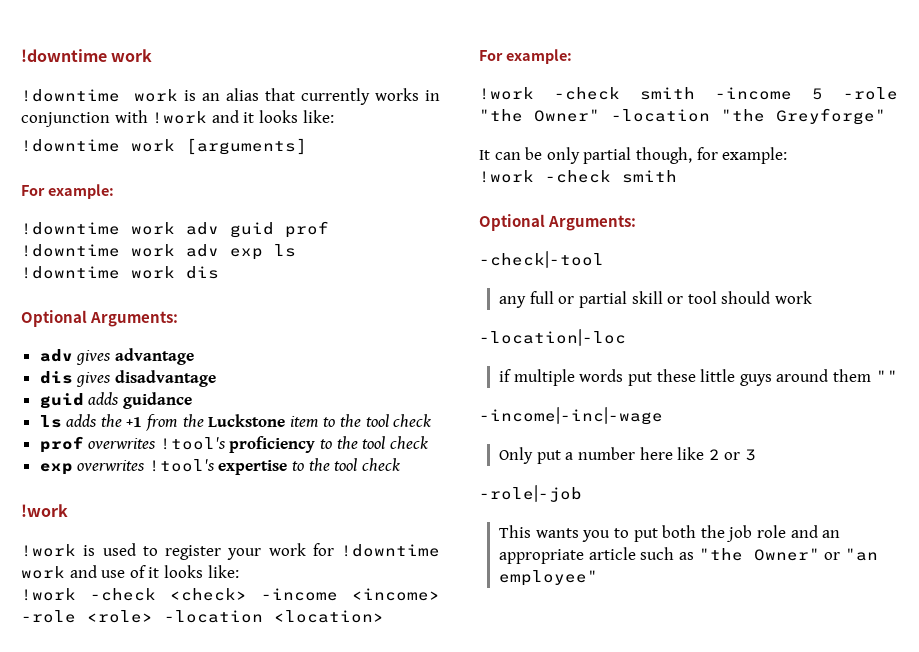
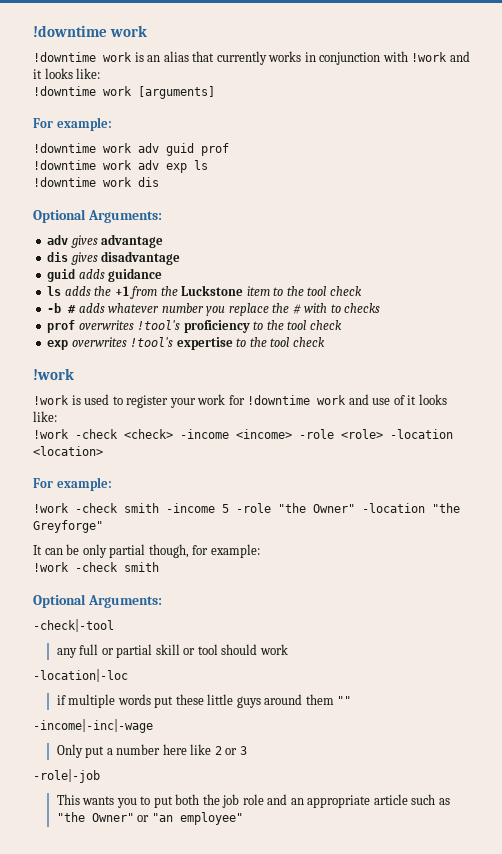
+ -b # adds whatever number you replace the # with to checks

